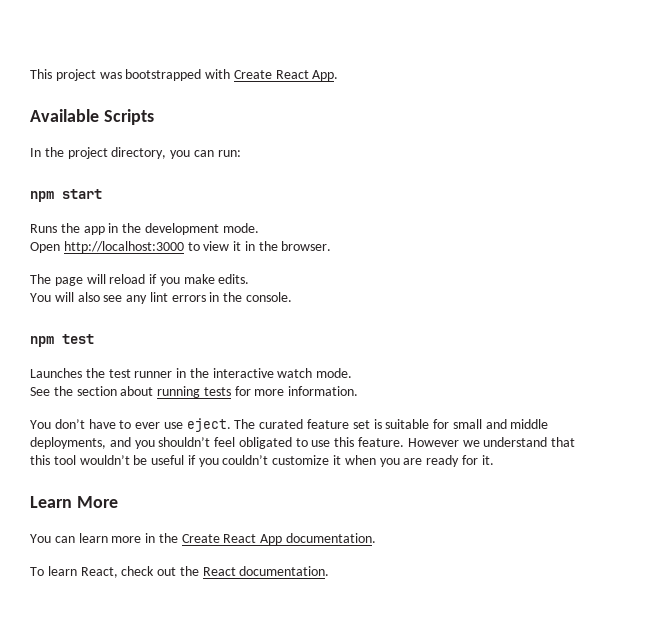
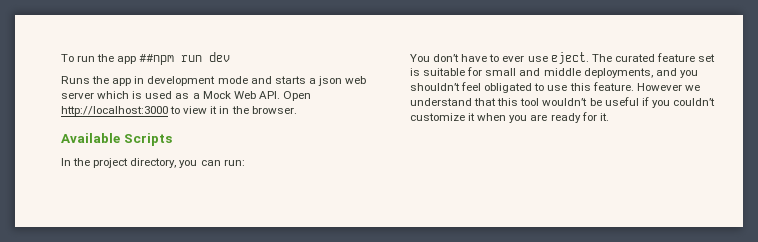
- This project was bootstrapped with Create React App.
+ To run the app ##npm run dev
+ Runs the app in development mode and starts a json web server which is used as a Mock Web API. Open http://localhost:3000 to view it in the browser.
- npm start
- Runs the app in the development mode.
- Open http://localhost:3000 to view it in the browser.
- The page will reload if you make edits.
- You will also see any lint errors in the console.
- npm test
- Launches the test runner in the interactive watch mode.
- See the section about running tests for more information.
- Learn More
- You can learn more in the Create React App documentation.
- To learn React, check out the React documentation.

